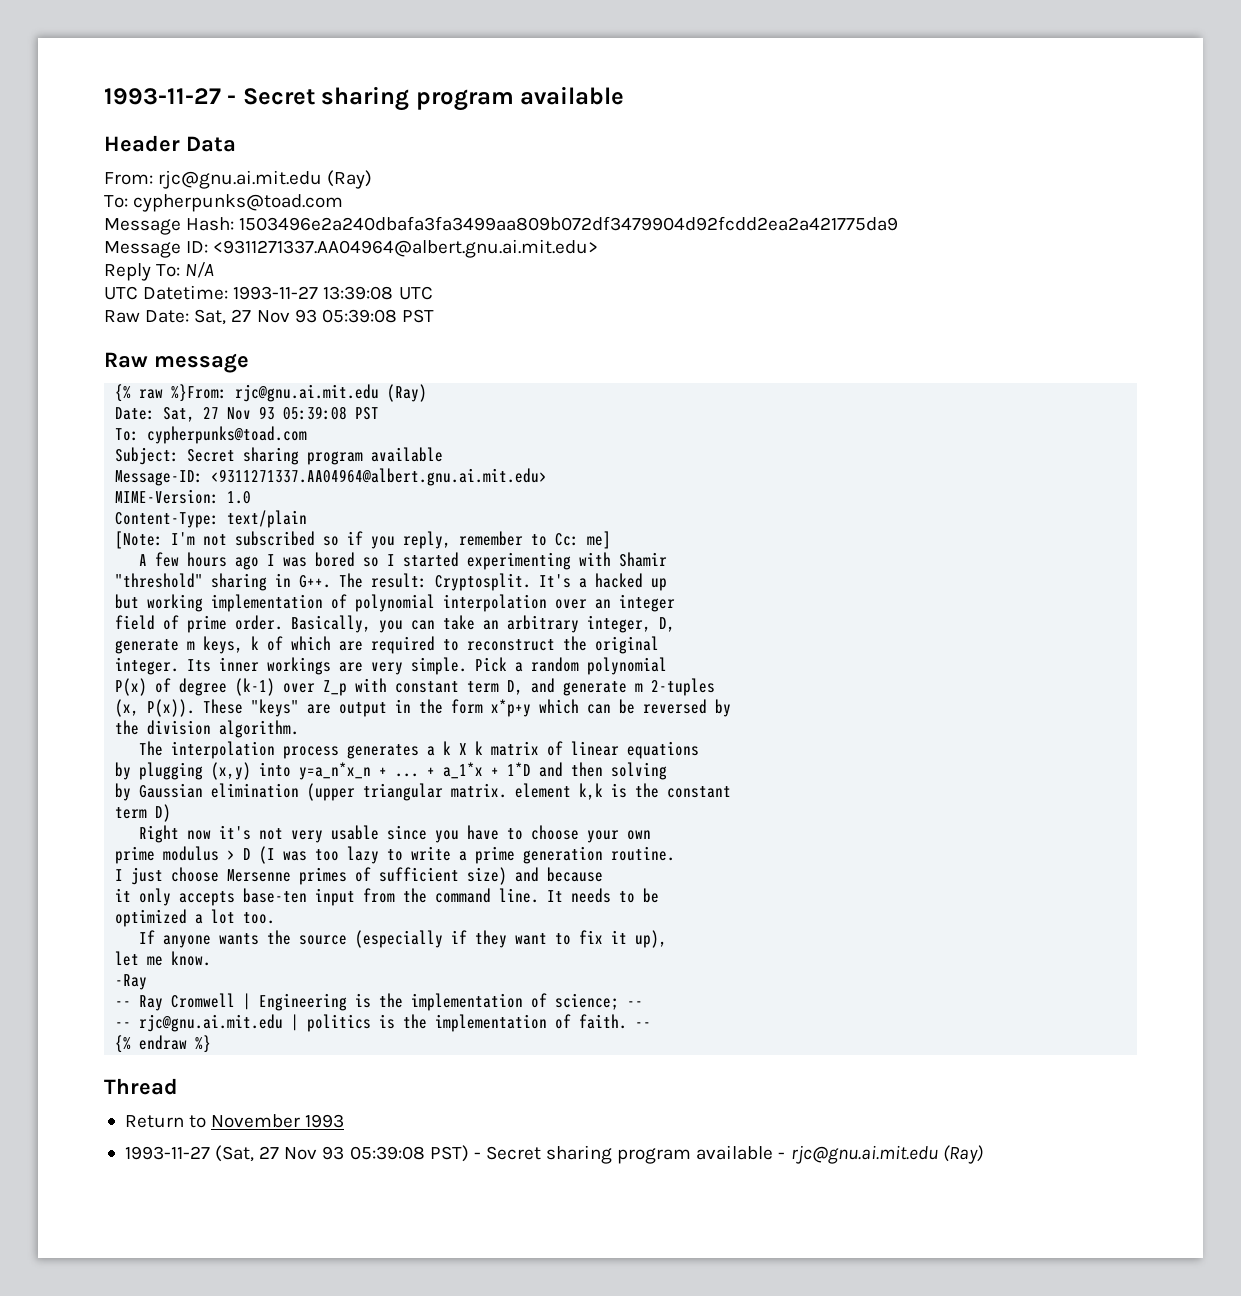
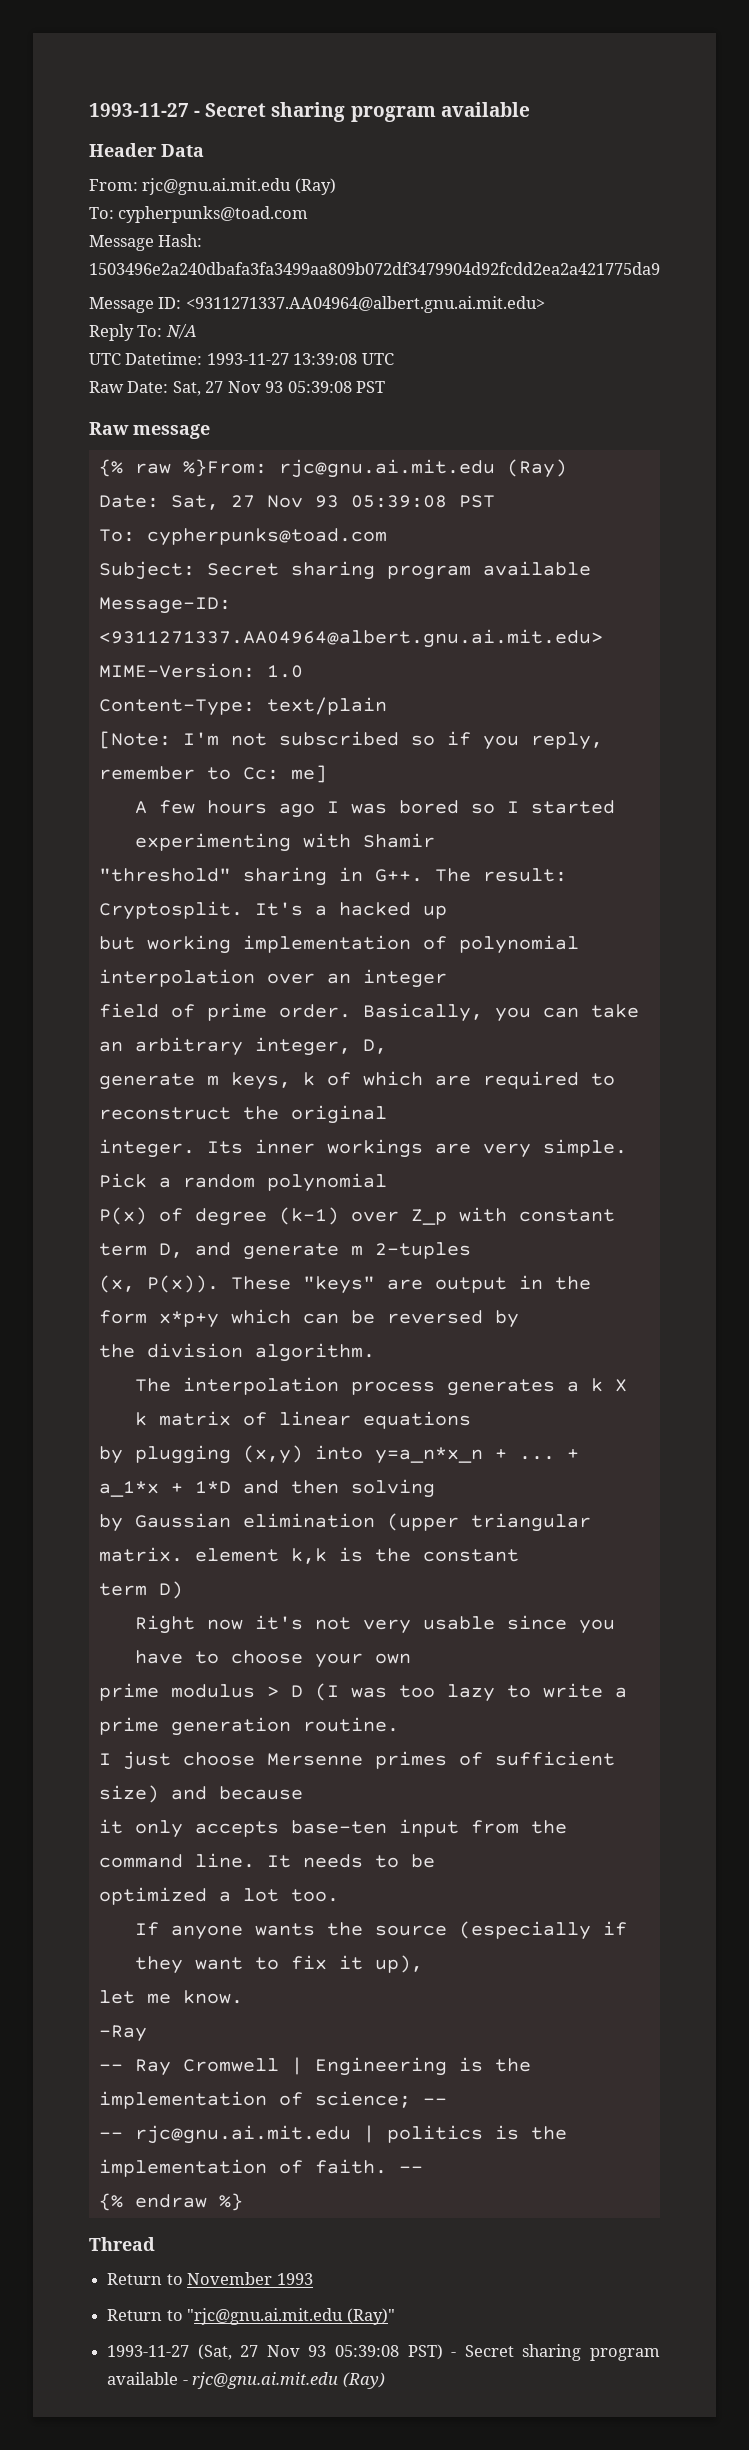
+ Return to "rjc@gnu.ai.mit.edu (Ray)"

